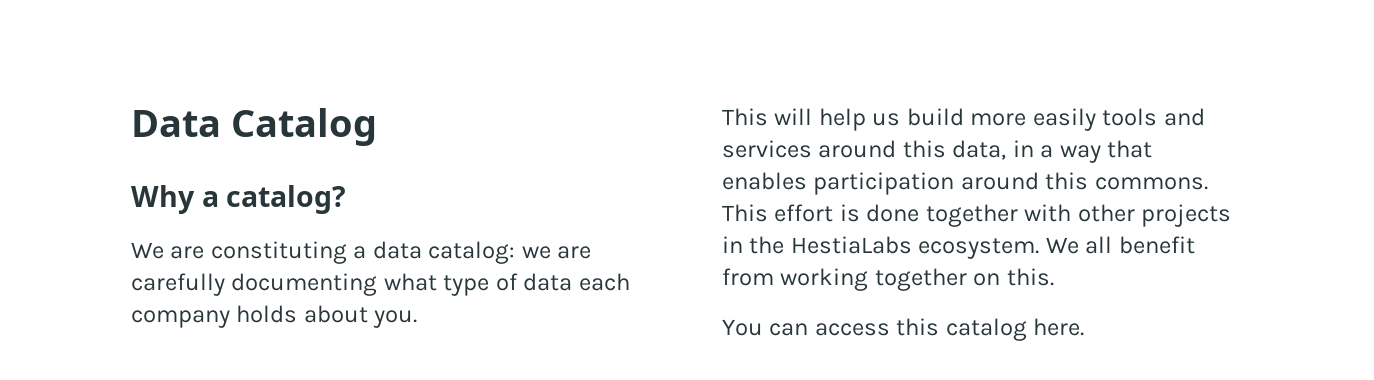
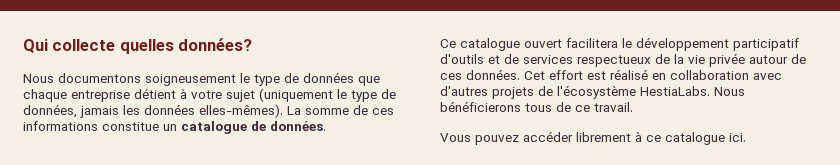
- Data Catalog
- Why a catalog?
- We are constituting a data catalog: we are carefully documenting what type of data each company holds about you.
- This will help us build more easily tools and services around this data, in a way that enables participation around this commons. This effort is done together with other projects in the HestiaLabs ecosystem. We all benefit from working together on this.
- You can access this catalog here.
+ Qui collecte quelles données?
+ Nous documentons soigneusement le type de données que chaque entreprise détient à votre sujet (uniquement le type de données, jamais les données elles-mêmes). La somme de ces informations constitue un catalogue de données.
+ Ce catalogue ouvert facilitera le développement participatif d'outils et de services respectueux de la vie privée autour de ces données. Cet effort est réalisé en collaboration avec d'autres projets de l'écosystème HestiaLabs. Nous bénéficierons tous de ce travail.
+ Vous pouvez accéder librement à ce catalogue ici.

